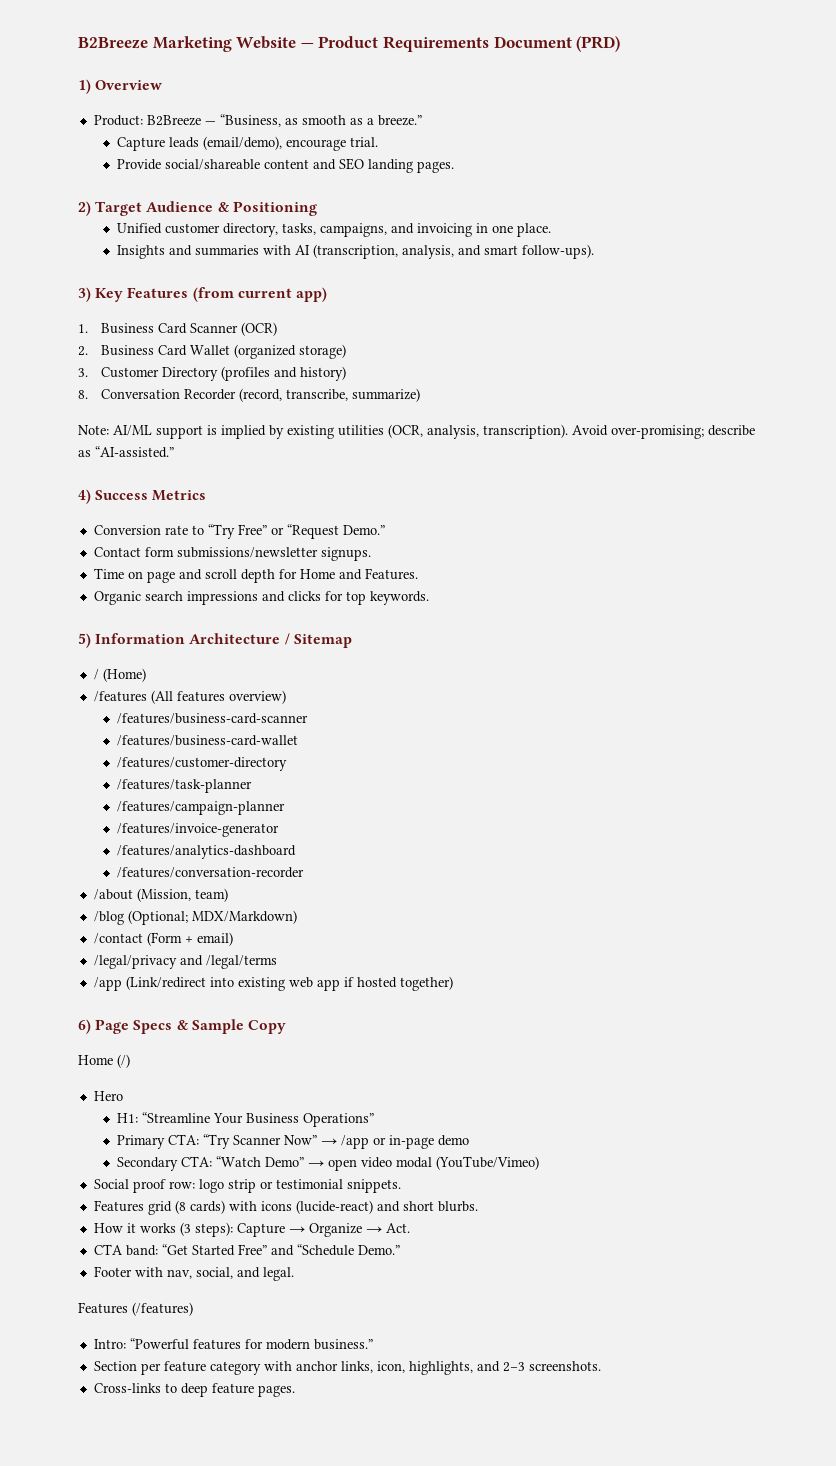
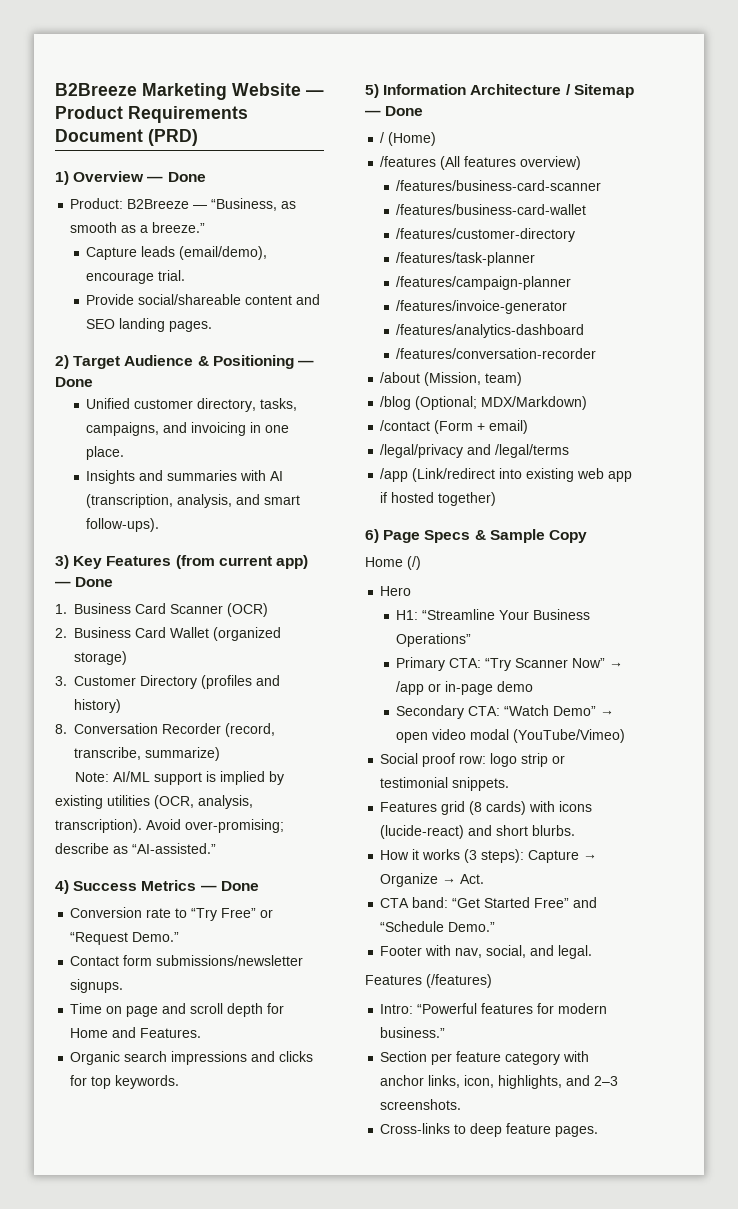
- 1) Overview
+ 1) Overview — Done
- 2) Target Audience & Positioning
+ 2) Target Audience & Positioning — Done
- 3) Key Features (from current app)
+ 3) Key Features (from current app) — Done
- 4) Success Metrics
+ 4) Success Metrics — Done
- 5) Information Architecture / Sitemap
+ 5) Information Architecture / Sitemap — Done

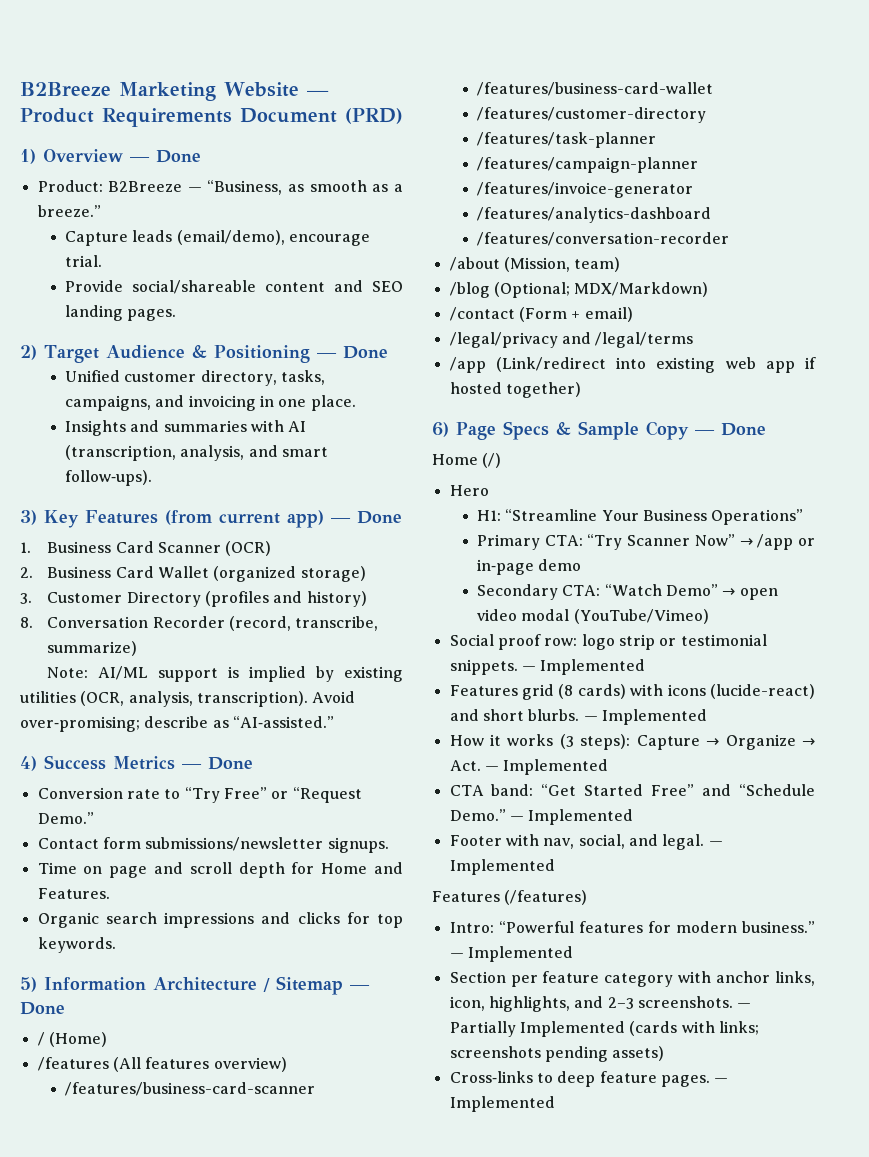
- 6) Page Specs & Sample Copy
+ 6) Page Specs & Sample Copy — Done
- Social proof row: logo strip or testimonial snippets.
+ Social proof row: logo strip or testimonial snippets. — Implemented
- Features grid (8 cards) with icons (lucide-react) and short blurbs.
+ Features grid (8 cards) with icons (lucide-react) and short blurbs. — Implemented
- How it works (3 steps): Capture → Organize → Act.
+ How it works (3 steps): Capture → Organize → Act. — Implemented
- CTA band: “Get Started Free” and “Schedule Demo.”
+ CTA band: “Get Started Free” and “Schedule Demo.” — Implemented
- Footer with nav, social, and legal.
+ Footer with nav, social, and legal. — Implemented
- Intro: “Powerful features for modern business.”
+ Intro: “Powerful features for modern business.” — Implemented
+ — Partially Implemented (cards with links; screenshots pending assets)
- Cross‑links to deep feature pages.
+ Cross‑links to deep feature pages. — Implemented

